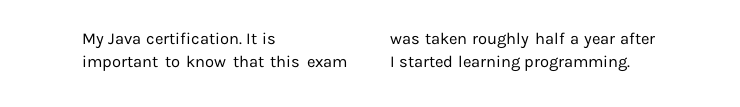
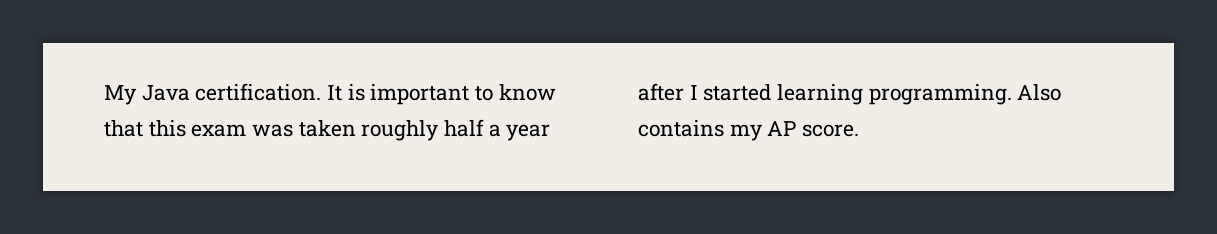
+ Also contains my AP score.

